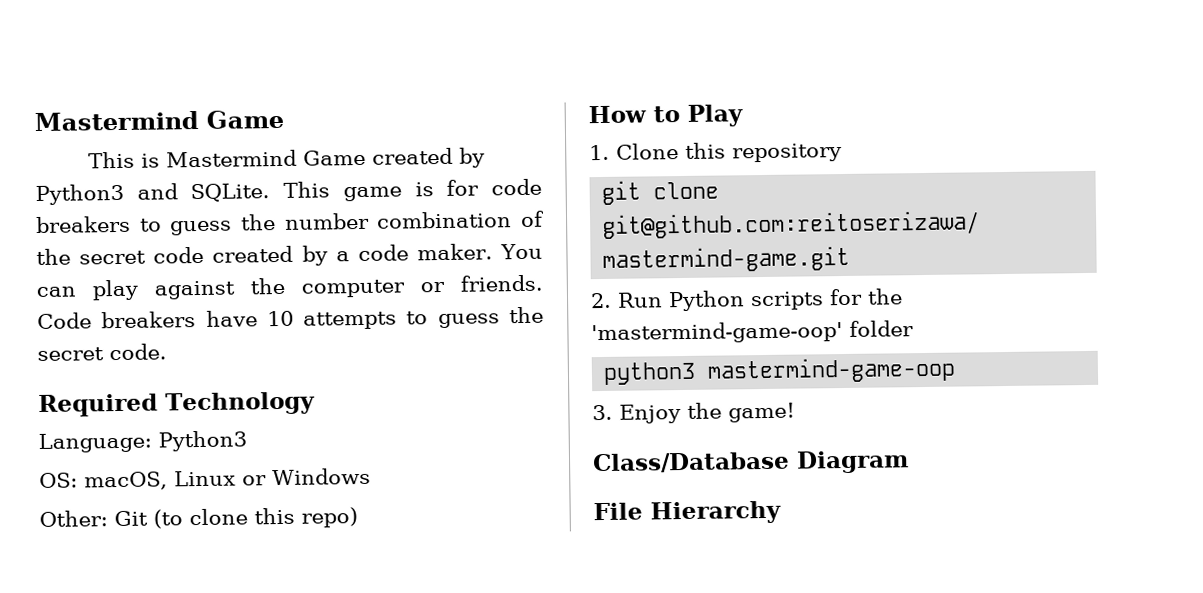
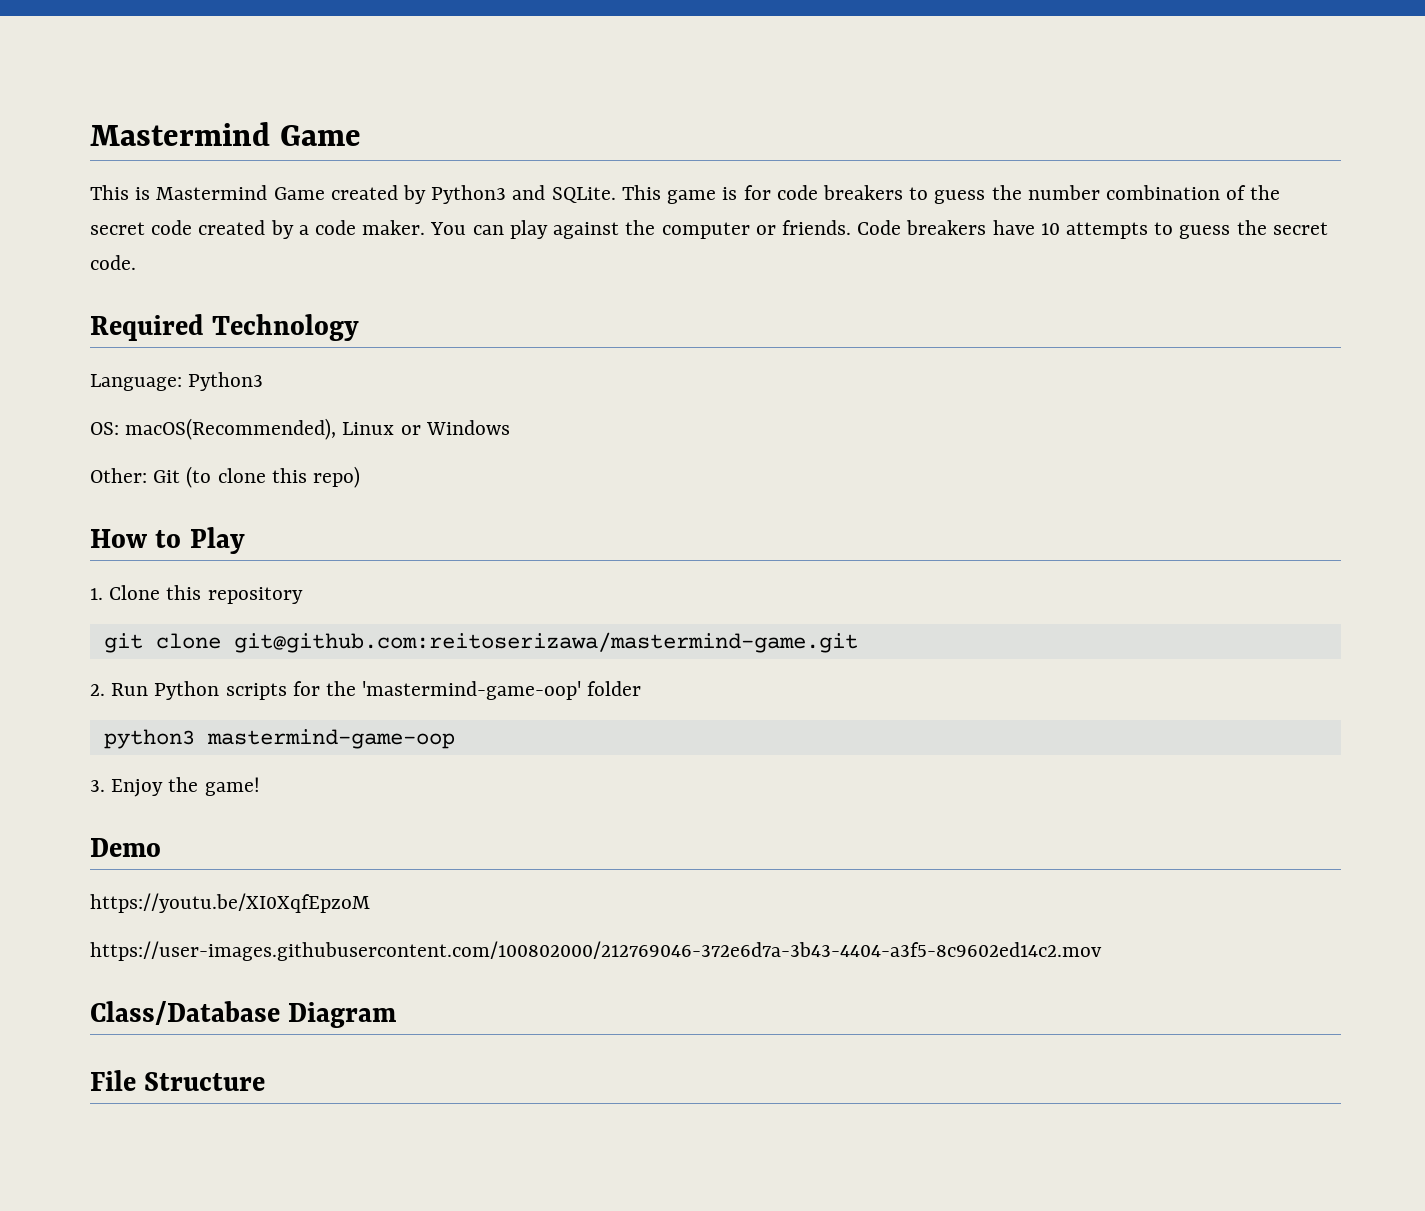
- OS: macOS, Linux or Windows
+ OS: macOS(Recommended), Linux or Windows
+ Demo
+ https://youtu.be/XI0XqfEpzoM
+ https://user-images.githubusercontent.com/100802000/212769046-372e6d7a-3b43-4404-a3f5-8c9602ed14c2.mov
- File Hierarchy
+ File Structure

